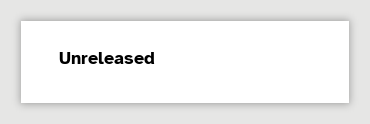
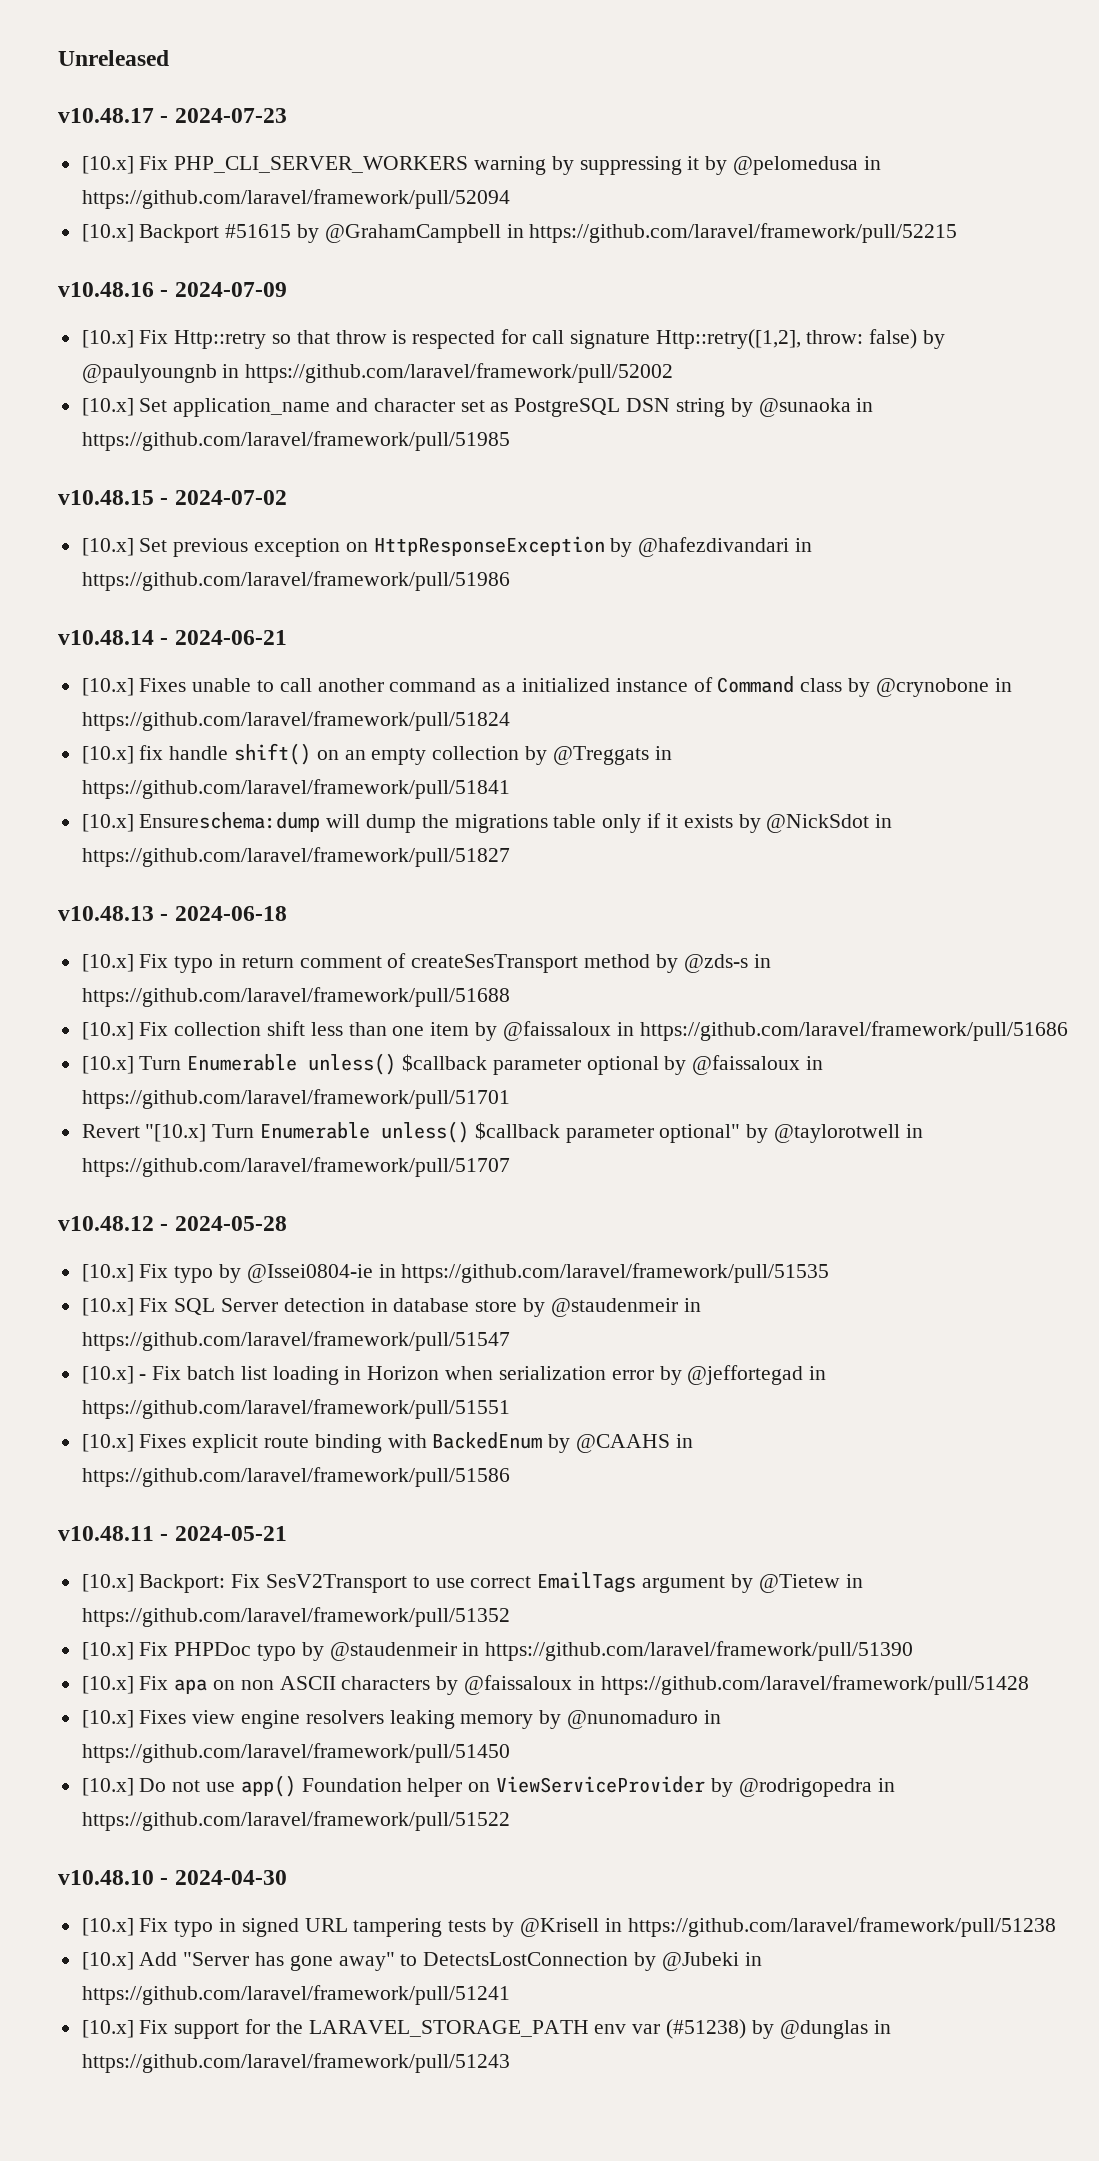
+ v10.48.17 - 2024-07-23
+ [10.x] Fix PHP_CLI_SERVER_WORKERS warning by suppressing it by @pelomedusa in https://github.com/laravel/framework/pull/52094
+ [10.x] Backport #51615 by @GrahamCampbell in https://github.com/laravel/framework/pull/52215
+ v10.48.16 - 2024-07-09
+ [10.x] Fix Http::retry so that throw is respected for call signature Http::retry([1,2], throw: false) by @paulyoungnb in https://github.com/laravel/framework/pull/52002
+ [10.x] Set application_name and character set as PostgreSQL DSN string by @sunaoka in https://github.com/laravel/framework/pull/51985
+ v10.48.15 - 2024-07-02
+ [10.x] Set previous exception on HttpResponseException by @hafezdivandari in https://github.com/laravel/framework/pull/51986
+ v10.48.14 - 2024-06-21
+ [10.x] Fixes unable to call another command as a initialized instance of Command class by @crynobone in https://github.com/laravel/framework/pull/51824
+ [10.x] fix handle shift() on an empty collection by @Treggats in https://github.com/laravel/framework/pull/51841
+ [10.x] Ensureschema:dump will dump the migrations table only if it exists by @NickSdot in https://github.com/laravel/framework/pull/51827
+ v10.48.13 - 2024-06-18
+ [10.x] Fix typo in return comment of createSesTransport method by @zds-s in https://github.com/laravel/framework/pull/51688
+ [10.x] Fix collection shift less than one item by @faissaloux in https://github.com/laravel/framework/pull/51686
+ [10.x] Turn Enumerable unless() $callback parameter optional by @faissaloux in https://github.com/laravel/framework/pull/51701
+ Revert "[10.x] Turn Enumerable unless() $callback parameter optional" by @taylorotwell in https://github.com/laravel/framework/pull/51707
+ v10.48.12 - 2024-05-28
+ [10.x] Fix typo by @Issei0804-ie in https://github.com/laravel/framework/pull/51535
+ [10.x] Fix SQL Server detection in database store by @staudenmeir in https://github.com/laravel/framework/pull/51547
+ [10.x] - Fix batch list loading in Horizon when serialization error by @jeffortegad in https://github.com/laravel/framework/pull/51551
+ [10.x] Fixes explicit route binding with BackedEnum by @CAAHS in https://github.com/laravel/framework/pull/51586
+ v10.48.11 - 2024-05-21
+ [10.x] Backport: Fix SesV2Transport to use correct EmailTags argument by @Tietew in https://github.com/laravel/framework/pull/51352
+ [10.x] Fix PHPDoc typo by @staudenmeir in https://github.com/laravel/framework/pull/51390
+ [10.x] Fix apa on non ASCII characters by @faissaloux in https://github.com/laravel/framework/pull/51428
+ [10.x] Fixes view engine resolvers leaking memory by @nunomaduro in https://github.com/laravel/framework/pull/51450
+ [10.x] Do not use app() Foundation helper on ViewServiceProvider by @rodrigopedra in https://github.com/laravel/framework/pull/51522
+ v10.48.10 - 2024-04-30
+ [10.x] Fix typo in signed URL tampering tests by @Krisell in https://github.com/laravel/framework/pull/51238
+ [10.x] Add "Server has gone away" to DetectsLostConnection by @Jubeki in https://github.com/laravel/framework/pull/51241
+ [10.x] Fix support for the LARAVEL_STORAGE_PATH env var (#51238) by @dunglas in https://github.com/laravel/framework/pull/51243

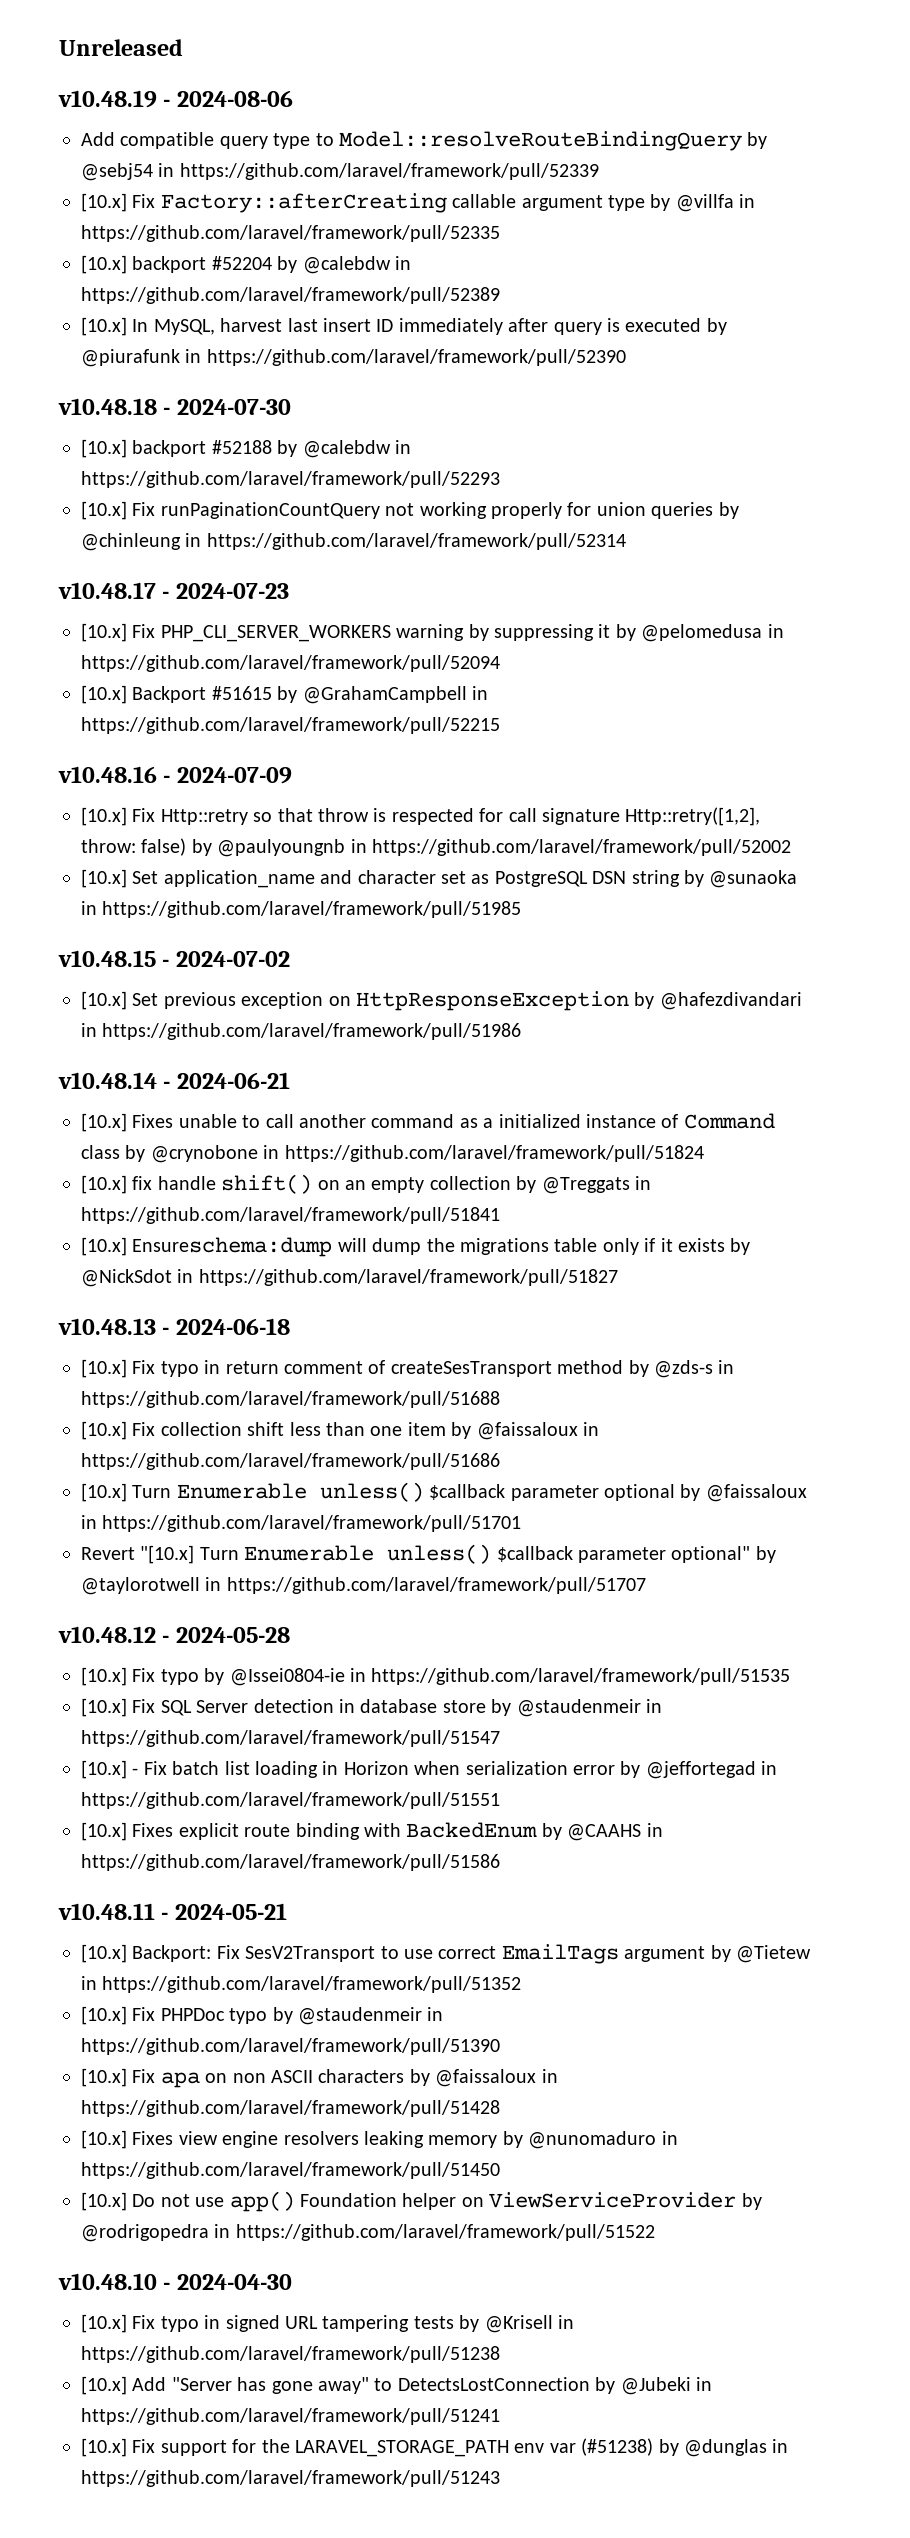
+ v10.48.19 - 2024-08-06
+ Add compatible query type to Model::resolveRouteBindingQuery by @sebj54 in https://github.com/laravel/framework/pull/52339
+ [10.x] Fix Factory::afterCreating callable argument type by @villfa in https://github.com/laravel/framework/pull/52335
+ [10.x] backport #52204 by @calebdw in https://github.com/laravel/framework/pull/52389
+ [10.x] In MySQL, harvest last insert ID immediately after query is executed by @piurafunk in https://github.com/laravel/framework/pull/52390
+ v10.48.18 - 2024-07-30
+ [10.x] backport #52188 by @calebdw in https://github.com/laravel/framework/pull/52293
+ [10.x] Fix runPaginationCountQuery not working properly for union queries by @chinleung in https://github.com/laravel/framework/pull/52314

